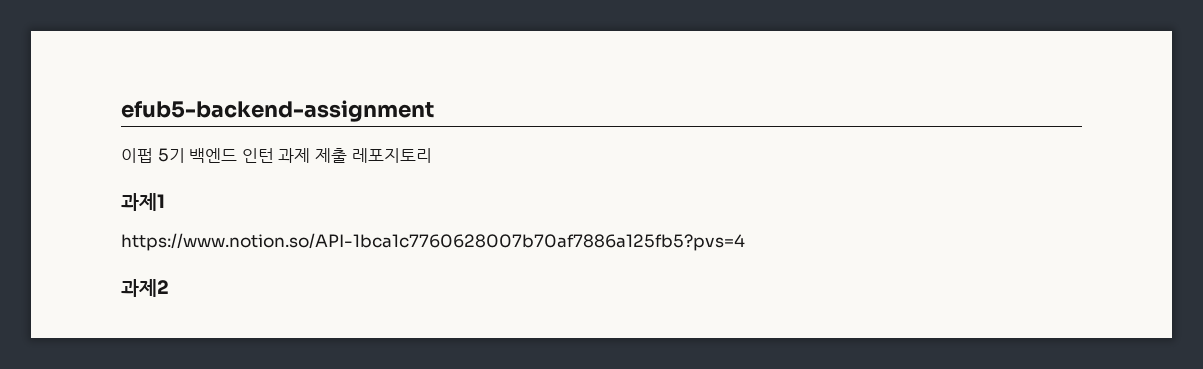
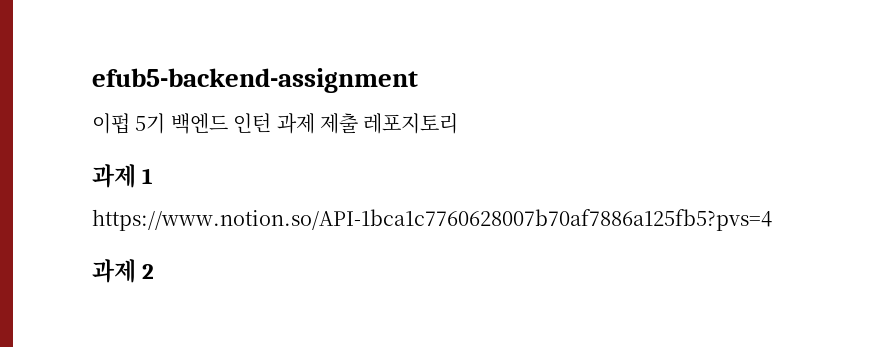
- 과제1
+ 과제 1
- 과제2
+ 과제 2

